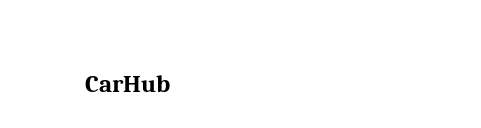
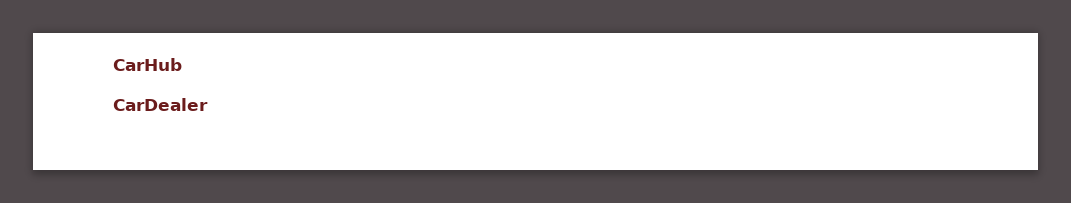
+ CarDealer

